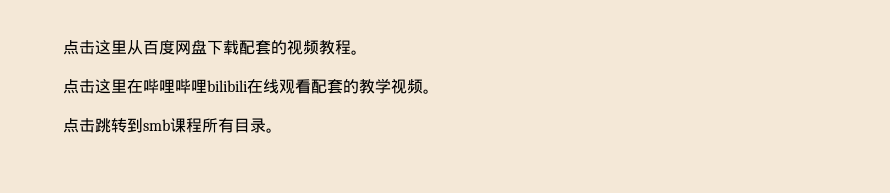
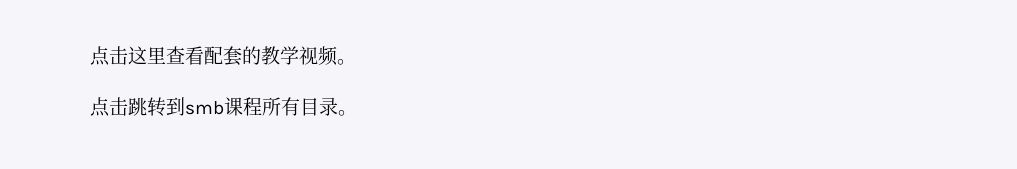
- 点击这里从百度网盘下载配套的视频教程。
- 点击这里在哔哩哔哩bilibili在线观看配套的教学视频。
+ 点击这里查看配套的教学视频。

